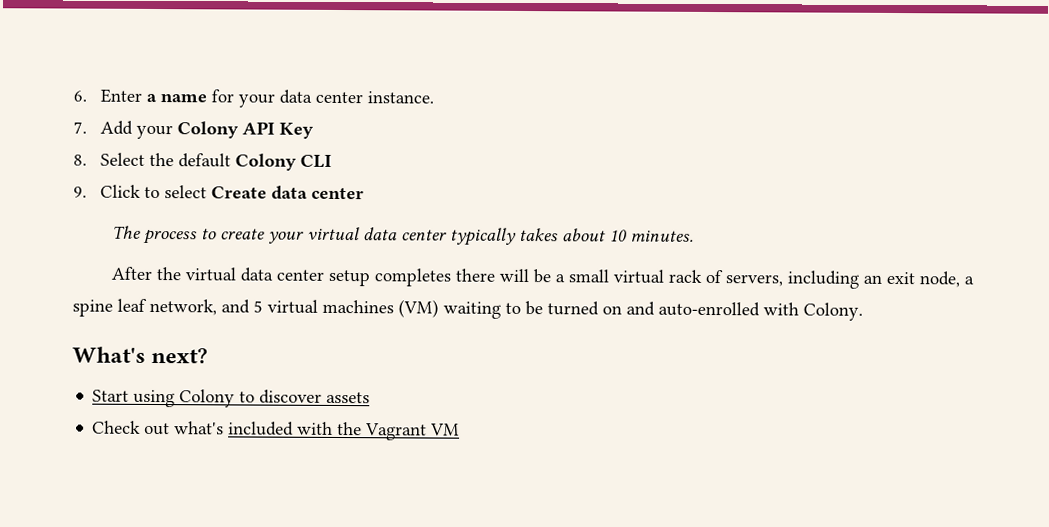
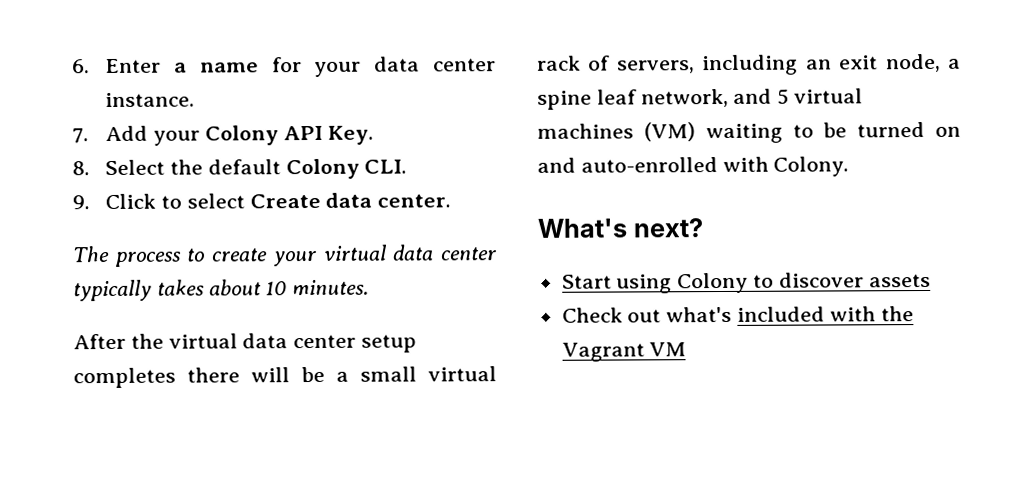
- 7. Add your Colony API Key
+ 7. Add your Colony API Key.
- 8. Select the default Colony CLI
+ 8. Select the default Colony CLI.
- 9. Click to select Create data center
+ 9. Click to select Create data center.

